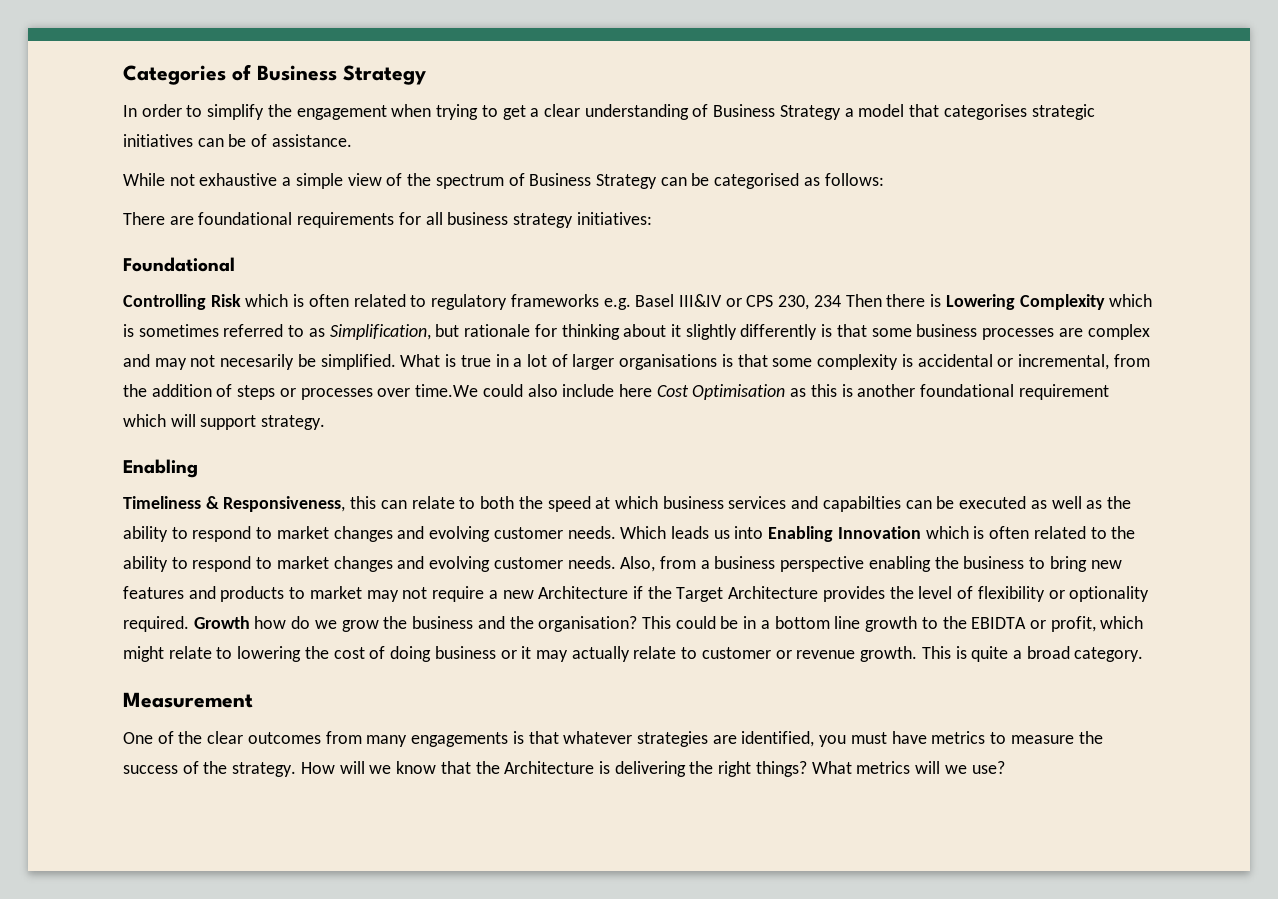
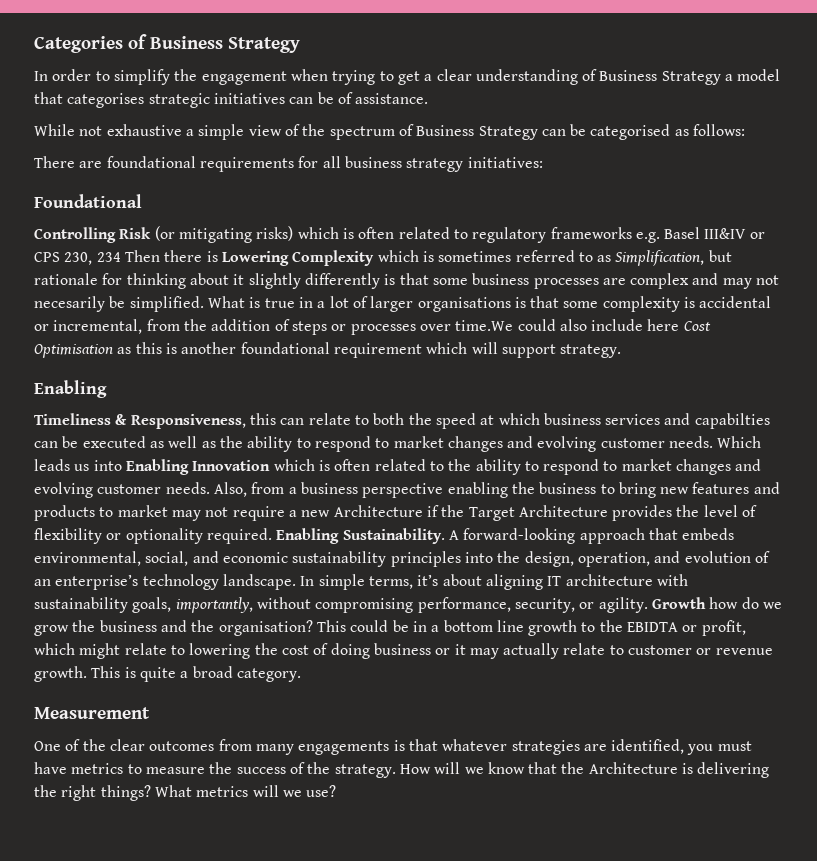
- Controlling Risk which is often related to regulatory frameworks e.g. Basel III&IV or CPS 230, 234 Then there is Lowering Complexity which is sometimes referred to as Simplification, but rationale for thinking about it slightly differently is that some business processes are complex and may not necesarily be simplified.
+ Controlling Risk (or mitigating risks) which is often related to regulatory frameworks e.g. Basel III&IV or CPS 230, 234 Then there is Lowering Complexity which is sometimes referred to as Simplification, but rationale for thinking about it slightly differently is that some business processes are complex and may not necesarily be simplified.
+ Enabling Sustainability. A forward-looking approach that embeds environmental, social, and economic sustainability principles into the design, operation, and evolution of an enterprise’s technology landscape. In simple terms, it’s about aligning IT architecture with sustainability goals, importantly, without compromising performance, security, or agility.

